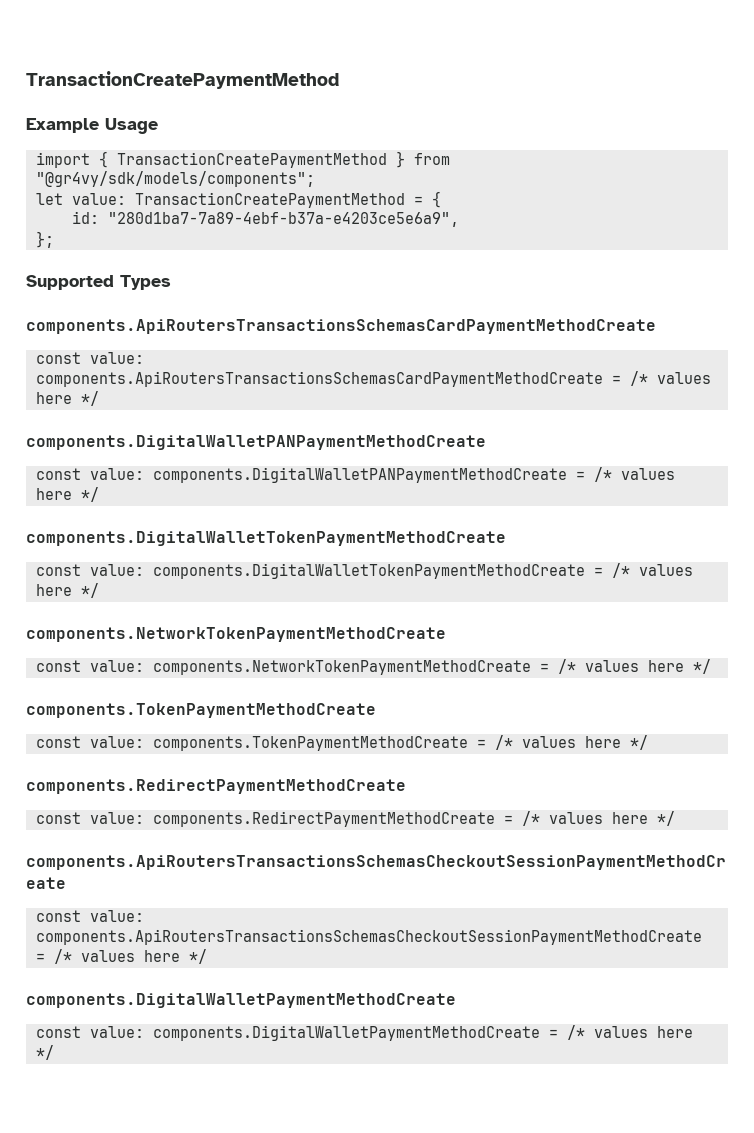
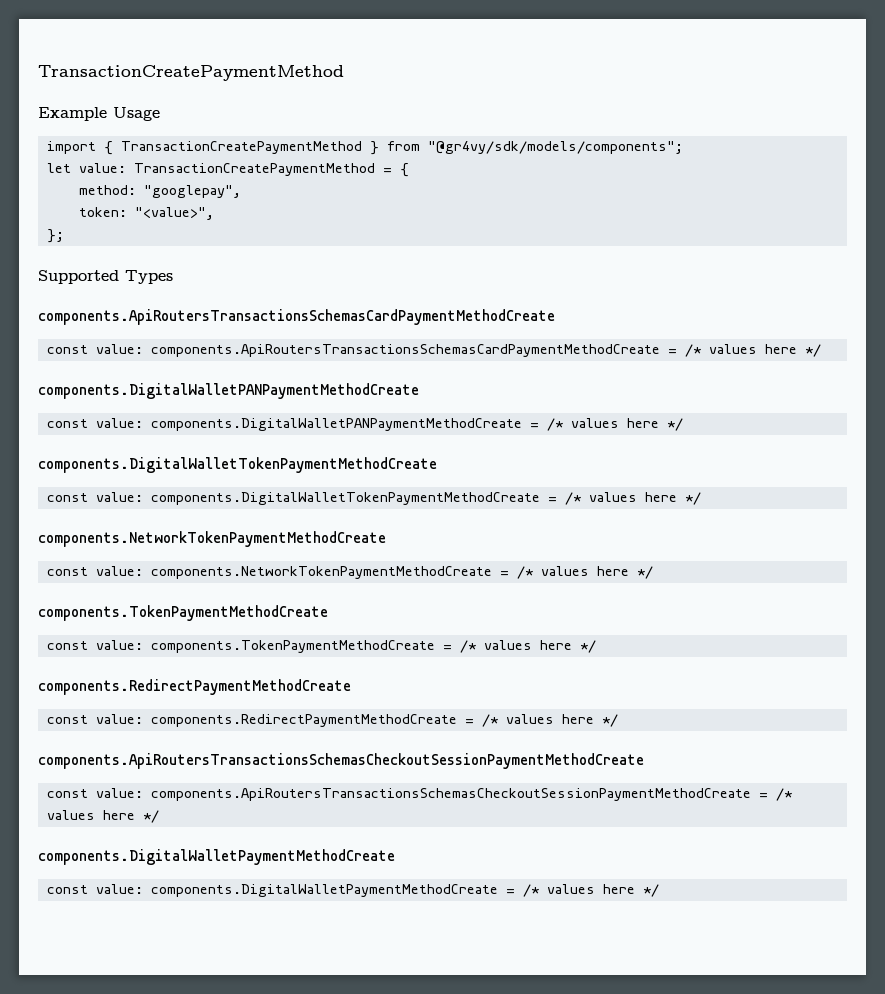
- id: "280d1ba7-7a89-4ebf-b37a-e4203ce5e6a9",
+ method: "googlepay",
+ token: "<value>",

